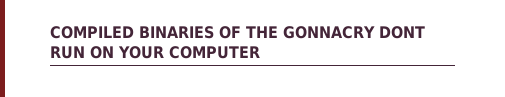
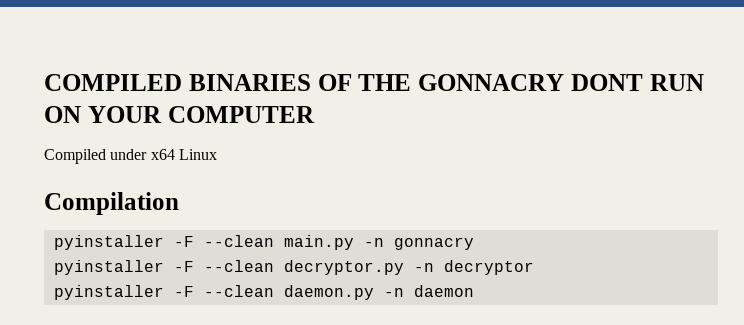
+ Compiled under x64 Linux
+ Compilation
+ pyinstaller -F --clean main.py -n gonnacry
+ pyinstaller -F --clean decryptor.py -n decryptor
+ pyinstaller -F --clean daemon.py -n daemon

